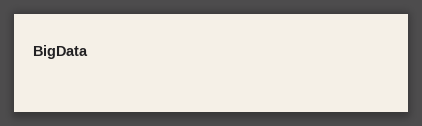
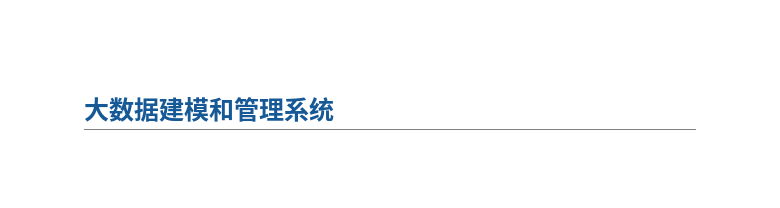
- BigData
+ 大数据建模和管理系统

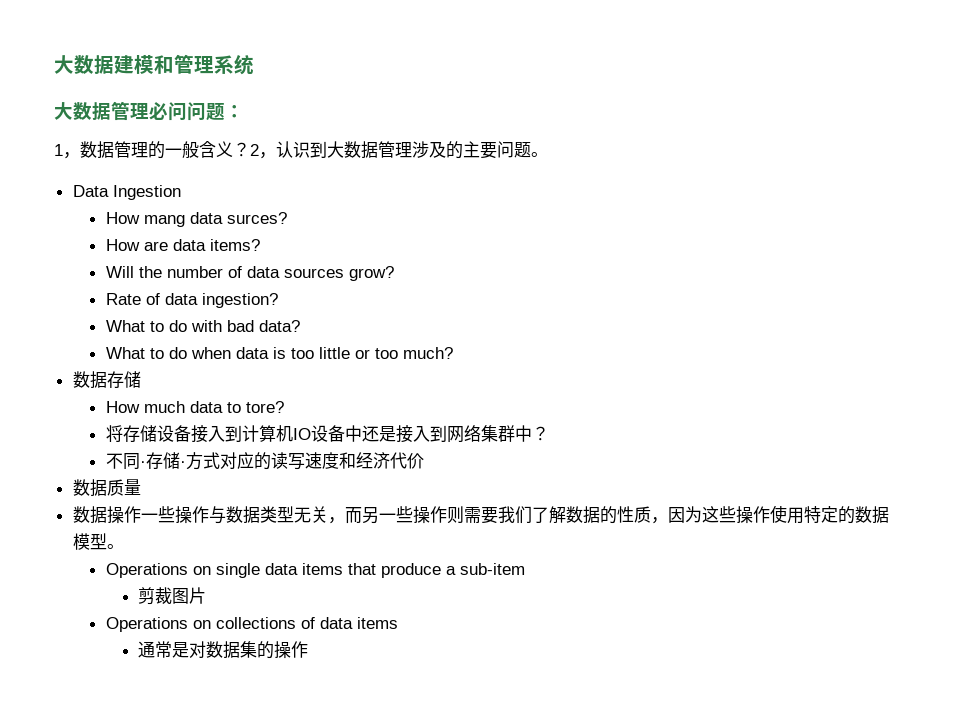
+ 大数据管理必问问题：
+ 1，数据管理的一般含义？2，认识到大数据管理涉及的主要问题。
+ Data Ingestion
+ How mang data surces?
+ How are data items?
+ Will the number of data sources grow?
+ Rate of data ingestion?
+ What to do with bad data?
+ What to do when data is too little or too much?
+ 数据存储
+ How much data to tore?
+ 将存储设备接入到计算机IO设备中还是接入到网络集群中？
+ 不同·存储·方式对应的读写速度和经济代价
+ 数据质量
+ 数据操作一些操作与数据类型无关，而另一些操作则需要我们了解数据的性质，因为这些操作使用特定的数据模型。
+ Operations on single data items that produce a sub-item
+ 剪裁图片
+ Operations on collections of data items
+ 通常是对数据集的操作

